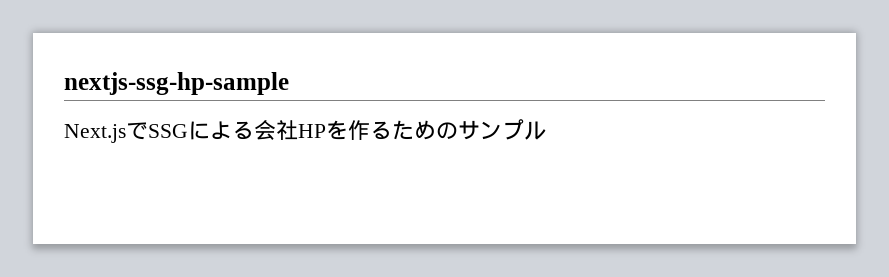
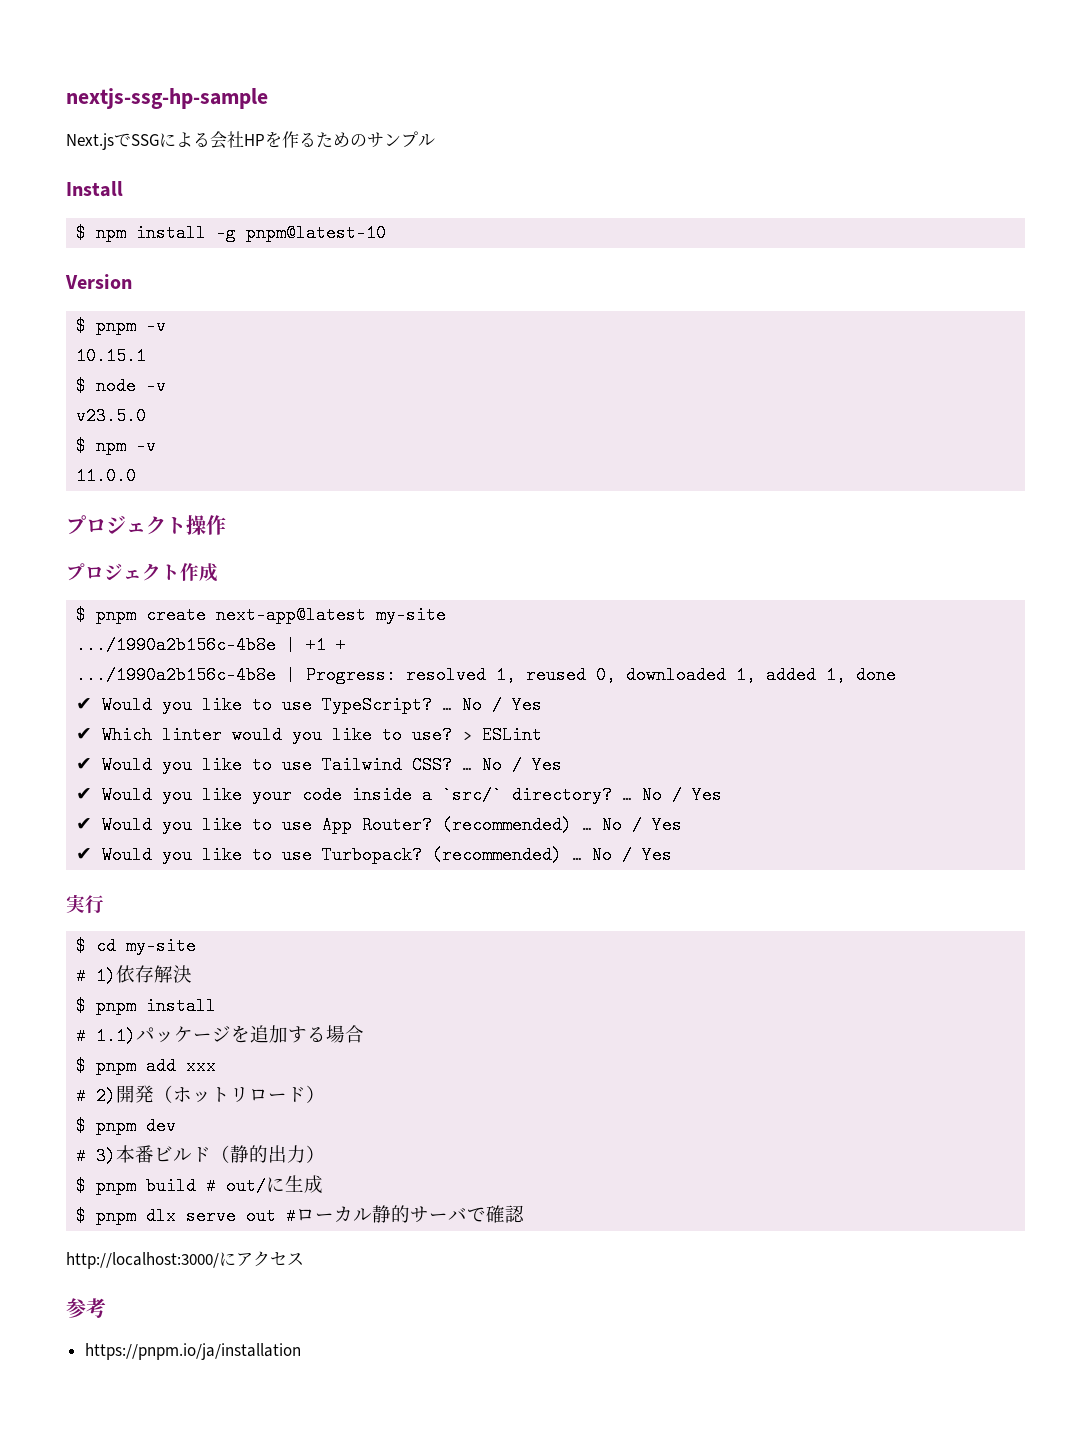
+ Install
+ $ npm install -g pnpm@latest-10
+ Version
+ $ pnpm -v
+ 10.15.1
+ $ node -v
+ v23.5.0
+ $ npm -v
+ 11.0.0
+ プロジェクト操作
+ プロジェクト作成
+ $ pnpm create next-app@latest my-site
+ .../1990a2b156c-4b8e | +1 +
+ .../1990a2b156c-4b8e | Progress: resolved 1, reused 0, downloaded 1, added 1, done
+ ✔ Would you like to use TypeScript? … No / Yes
+ ✔ Which linter would you like to use? › ESLint
+ ✔ Would you like to use Tailwind CSS? … No / Yes
+ ✔ Would you like your code inside a `src/` directory? … No / Yes
+ ✔ Would you like to use App Router? (recommended) … No / Yes
+ ✔ Would you like to use Turbopack? (recommended) … No / Yes
+ 実行
+ $ cd my-site
+ # 1)依存解決
+ $ pnpm install
+ # 1.1)パッケージを追加する場合
+ $ pnpm add xxx
+ # 2)開発（ホットリロード）
+ $ pnpm dev
+ # 3)本番ビルド（静的出力）
+ $ pnpm build # out/に生成
+ $ pnpm dlx serve out #ローカル静的サーバで確認
+ http://localhost:3000/にアクセス
+ 参考
+ https://pnpm.io/ja/installation

